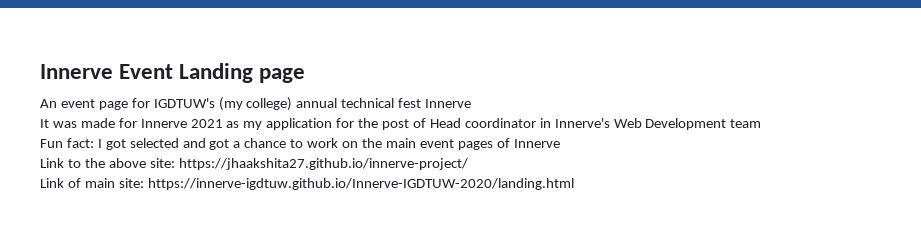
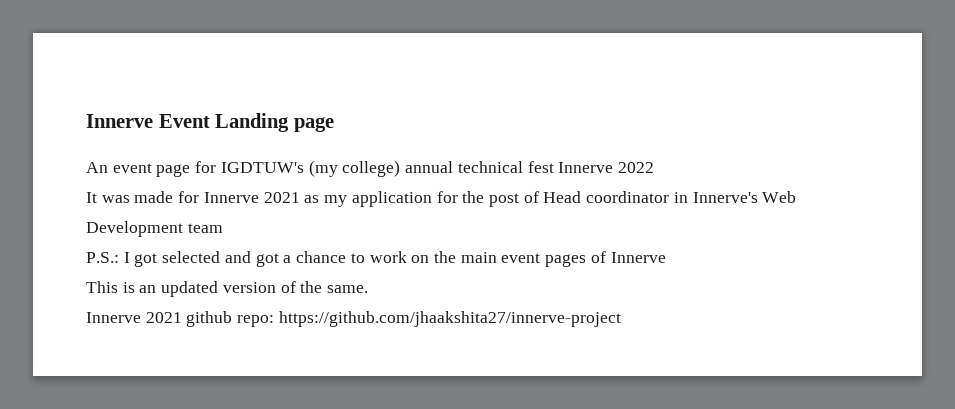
- An event page for IGDTUW's (my college) annual technical fest Innerve
+ An event page for IGDTUW's (my college) annual technical fest Innerve 2022
- Fun fact: I got selected and got a chance to work on the main event pages of Innerve
+ P.S.: I got selected and got a chance to work on the main event pages of Innerve
- Link to the above site: https://jhaakshita27.github.io/innerve-project/
- Link of main site: https://innerve-igdtuw.github.io/Innerve-IGDTUW-2020/landing.html
+ This is an updated version of the same.
+ Innerve 2021 github repo: https://github.com/jhaakshita27/innerve-project

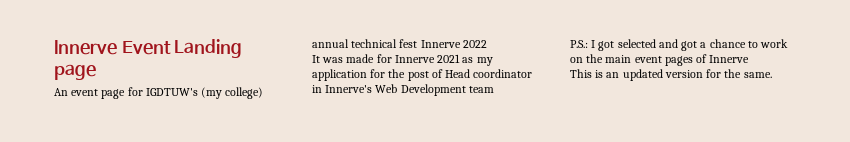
- This is an updated version of the same.
+ This is an updated version for the same.
- Innerve 2021 github repo: https://github.com/jhaakshita27/innerve-project

